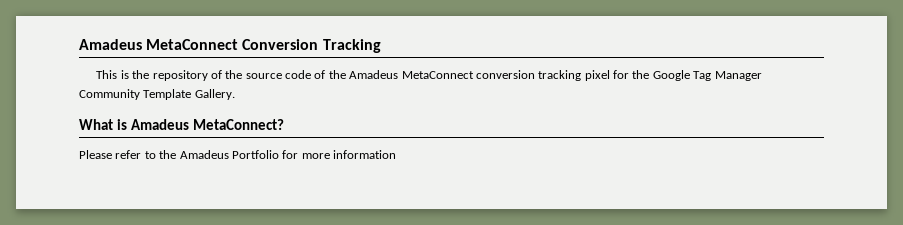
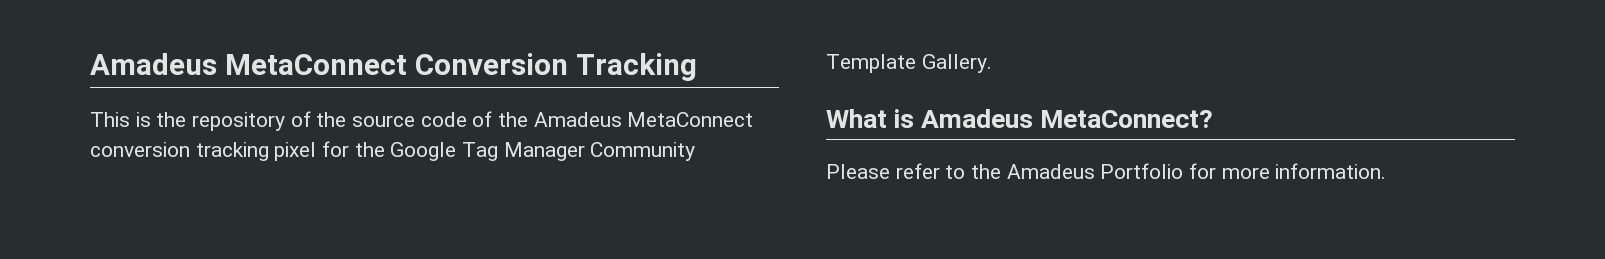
- Please refer to the Amadeus Portfolio for more information
+ Please refer to the Amadeus Portfolio for more information.

